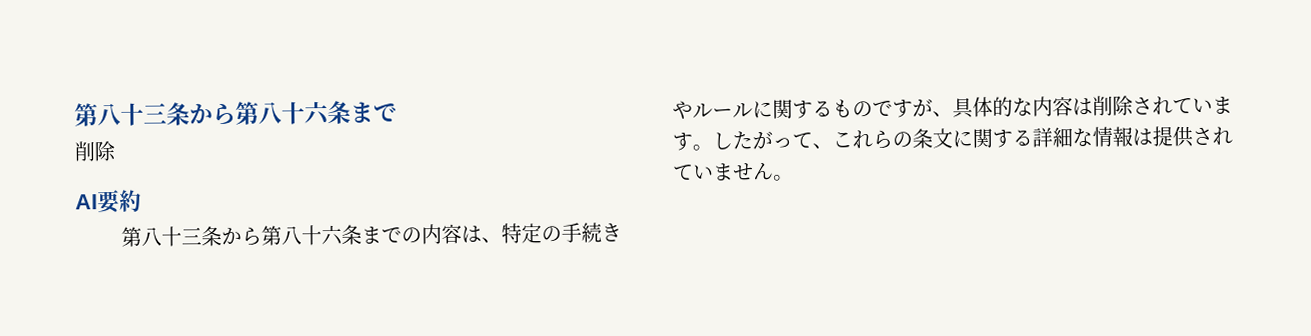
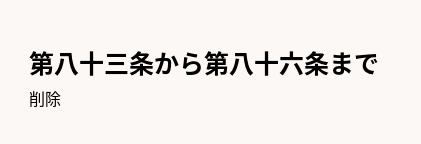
- AI要約
- 第八十三条から第八十六条までの内容は、特定の手続きやルールに関するものですが、具体的な内容は削除されています。したがって、これらの条文に関する詳細な情報は提供されていません。

